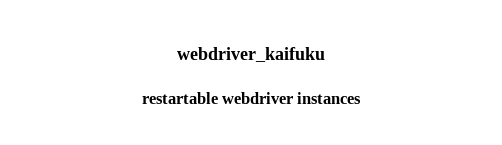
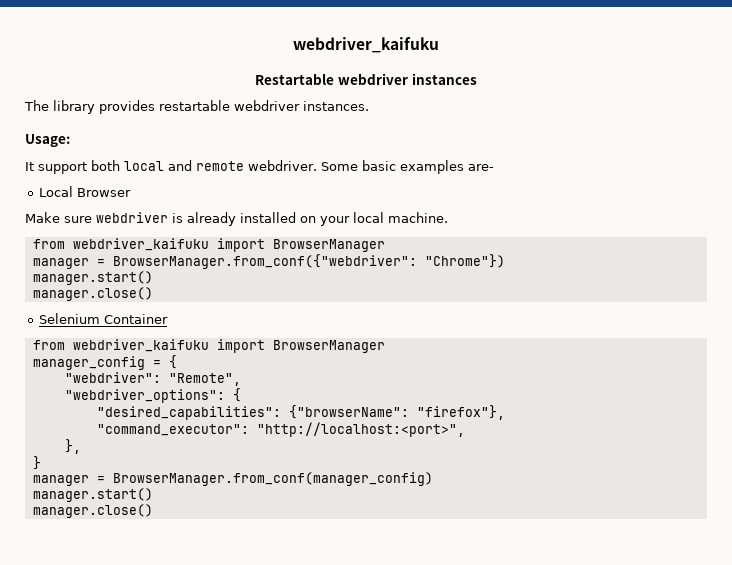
- restartable webdriver instances
+ Restartable webdriver instances
+ The library provides restartable webdriver instances.
+ Usage:
+ It support both local and remote webdriver. Some basic examples are-
+ Local Browser
+ Make sure webdriver is already installed on your local machine.
+ from webdriver_kaifuku import BrowserManager
+ manager = BrowserManager.from_conf({"webdriver": "Chrome"})
+ manager.start()
+ manager.close()
+ Selenium Container
+ from webdriver_kaifuku import BrowserManager
+ manager_config = {
+ "webdriver": "Remote",
+ "webdriver_options": {
+ "desired_capabilities": {"browserName": "firefox"},
+ "command_executor": "http://localhost:<port>",
+ },
+ }
+ manager = BrowserManager.from_conf(manager_config)
+ manager.start()
+ manager.close()

